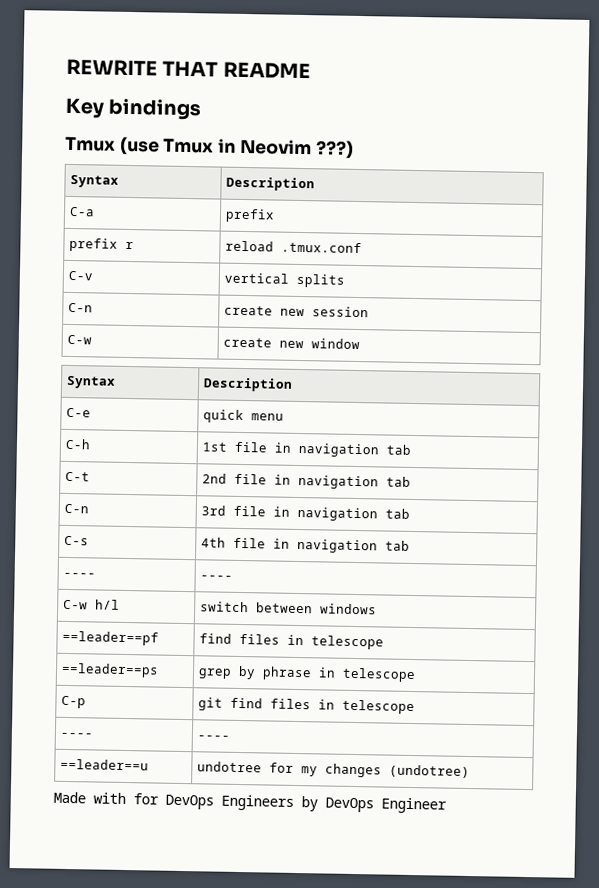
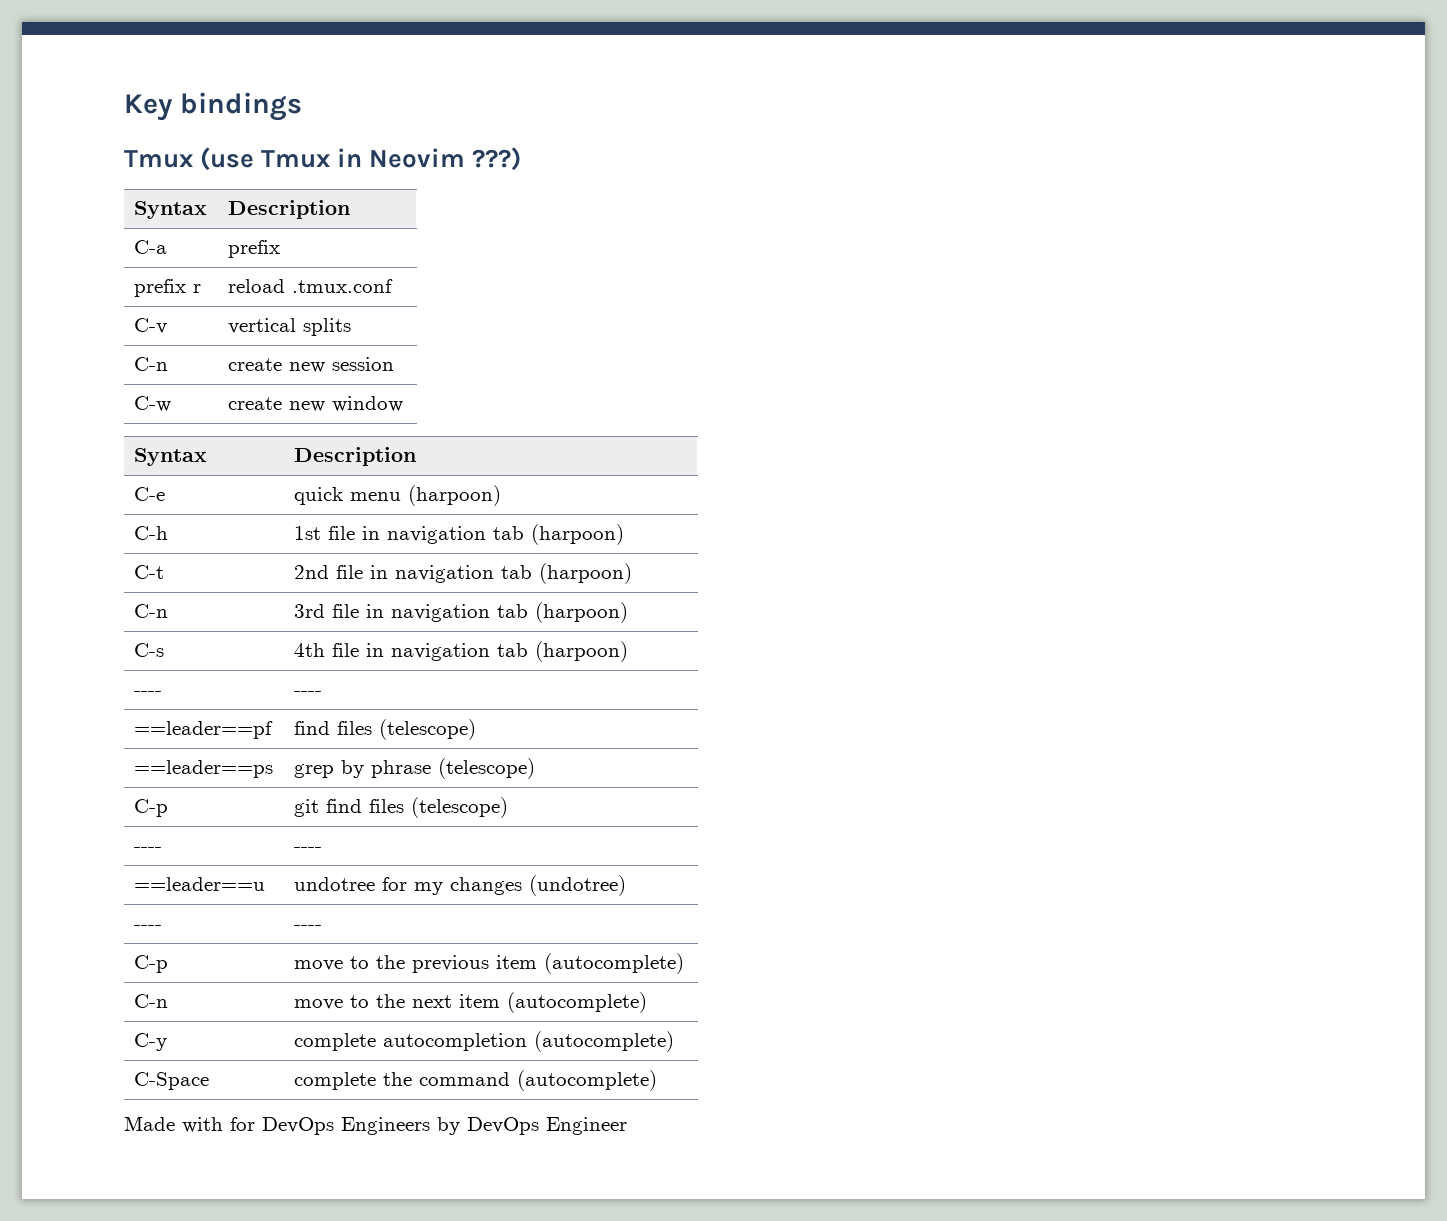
- REWRITE THAT README
- C-e | quick menu
+ C-e | quick menu (harpoon)
- C-h | 1st file in navigation tab
+ C-h | 1st file in navigation tab (harpoon)
- C-t | 2nd file in navigation tab
+ C-t | 2nd file in navigation tab (harpoon)
- C-n | 3rd file in navigation tab
+ C-n | 3rd file in navigation tab (harpoon)
- C-s | 4th file in navigation tab
+ C-s | 4th file in navigation tab (harpoon)
  ---- | ----
- C-w h/l | switch between windows
- ==leader==pf | find files in telescope
+ ==leader==pf | find files (telescope)
- ==leader==ps | grep by phrase in telescope
+ ==leader==ps | grep by phrase (telescope)
- C-p | git find files in telescope
+ C-p | git find files (telescope)
  ==leader==u | undotree for my changes (undotree)
+ ---- | ----
+ C-p | move to the previous item (autocomplete)
+ C-n | move to the next item (autocomplete)
+ C-y | complete autocompletion (autocomplete)
+ C-Space | complete the command (autocomplete)

